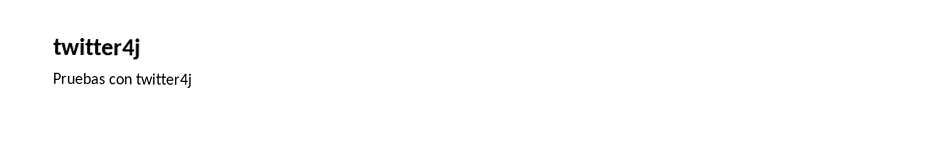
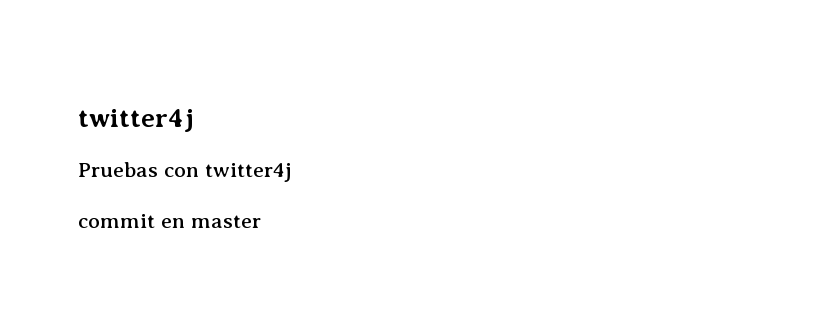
+ commit en master

